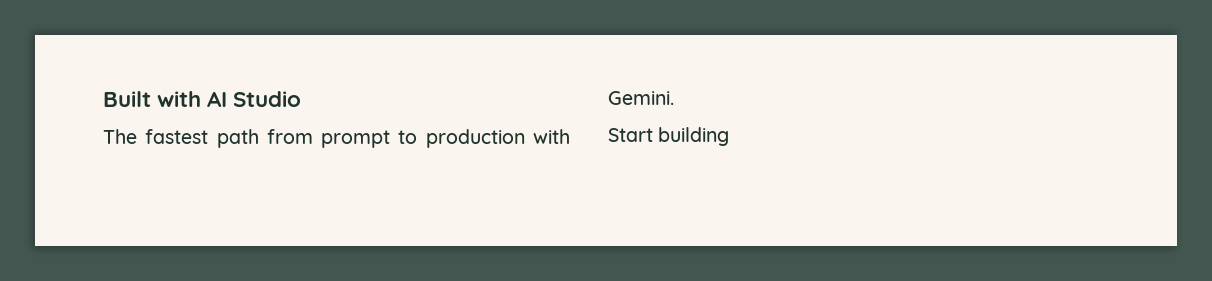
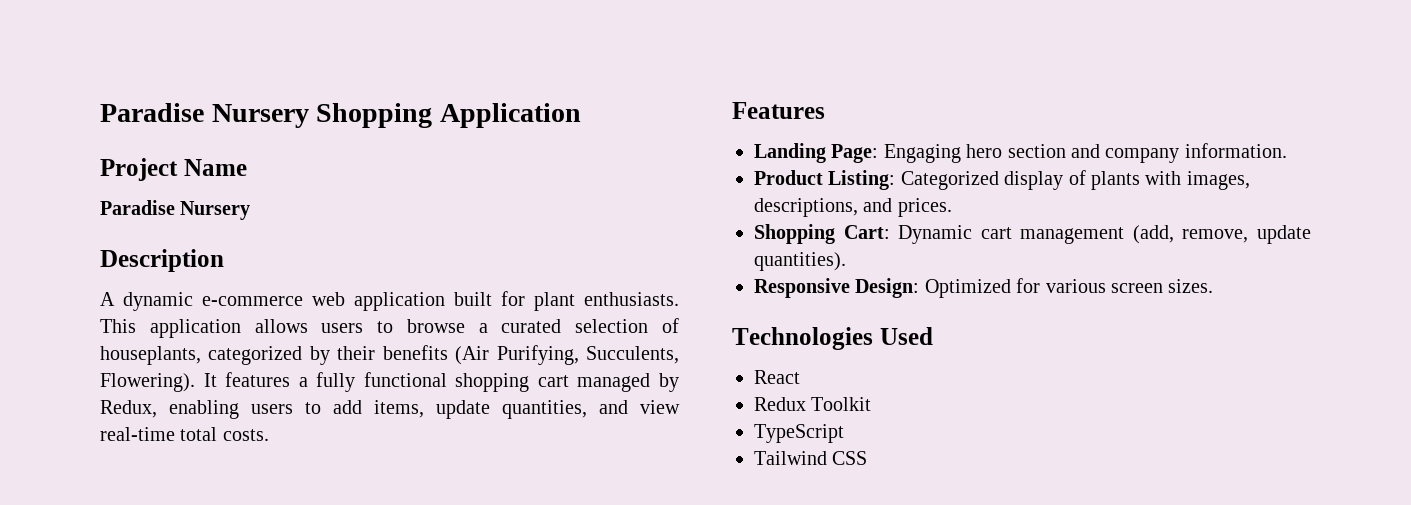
- Built with AI Studio
- The fastest path from prompt to production with Gemini.
- Start building
+ Paradise Nursery Shopping Application
+ Project Name
+ Paradise Nursery
+ Description
+ A dynamic e-commerce web application built for plant enthusiasts. This application allows users to browse a curated selection of houseplants, categorized by their benefits (Air Purifying, Succulents, Flowering). It features a fully functional shopping cart managed by Redux, enabling users to add items, update quantities, and view real-time total costs.
+ Features
+ Landing Page: Engaging hero section and company information.
+ Product Listing: Categorized display of plants with images, descriptions, and prices.
+ Shopping Cart: Dynamic cart management (add, remove, update quantities).
+ Responsive Design: Optimized for various screen sizes.
+ Technologies Used
+ React
+ Redux Toolkit
+ TypeScript
+ Tailwind CSS

